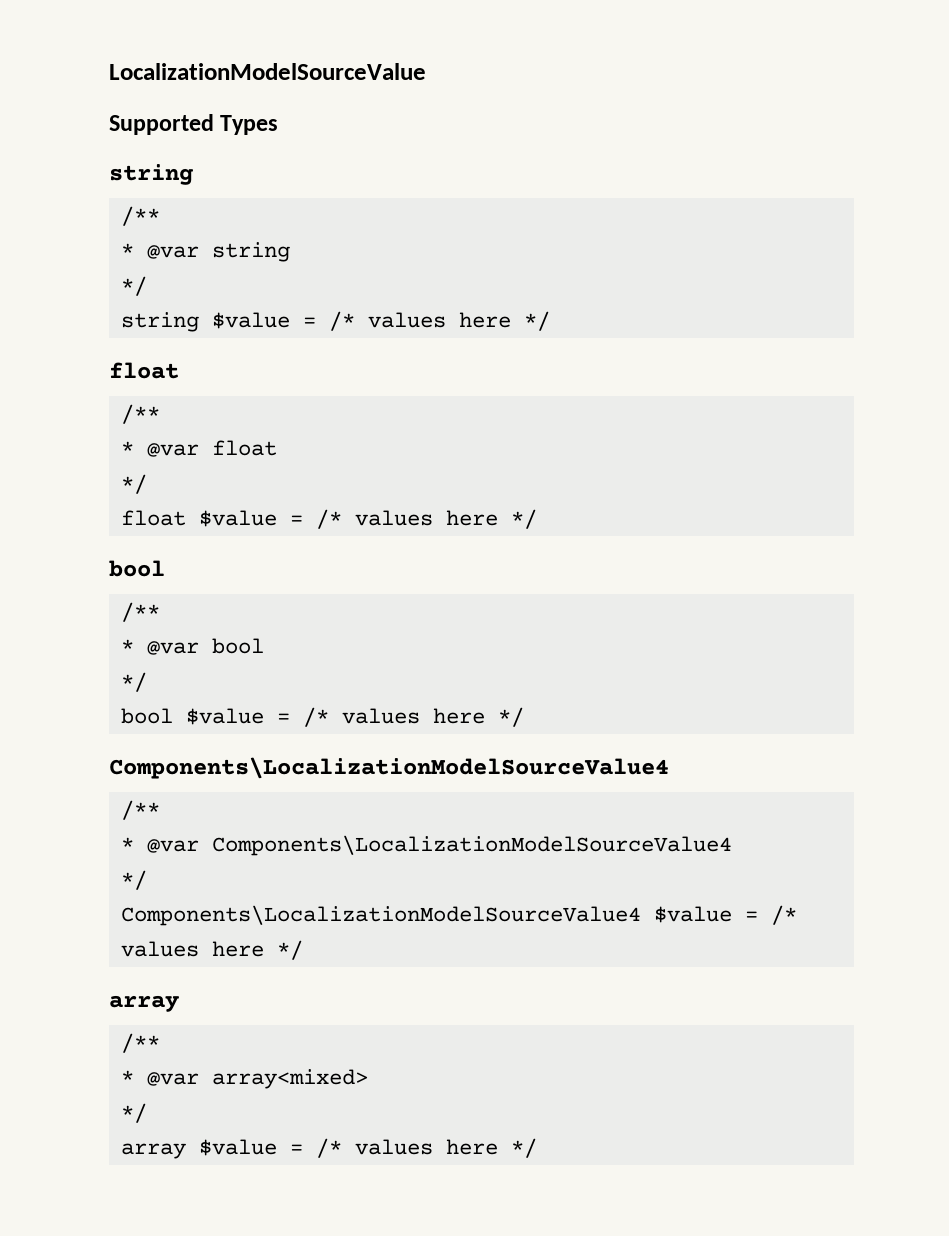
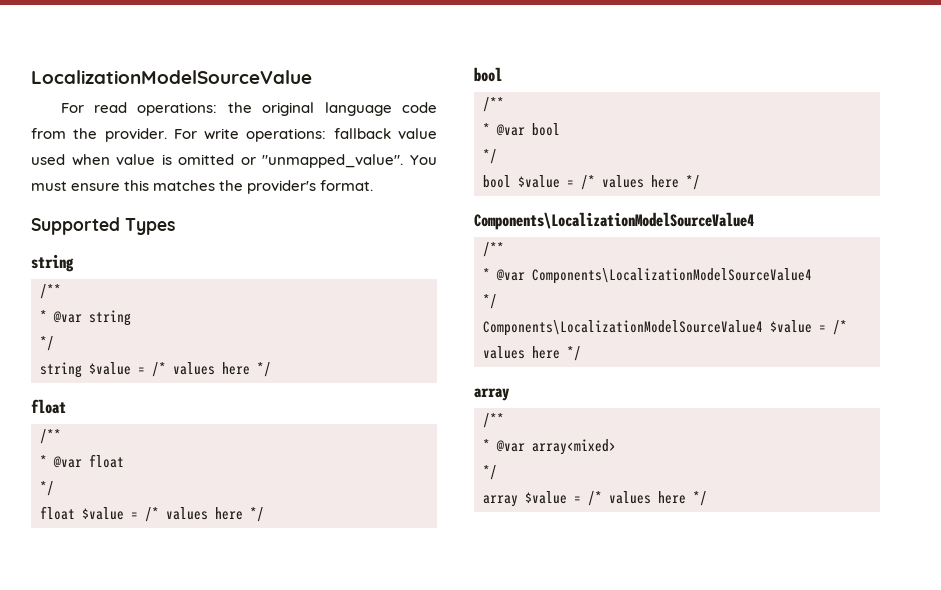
+ For read operations: the original language code from the provider. For write operations: fallback value used when value is omitted or "unmapped_value". You must ensure this matches the provider's format.

